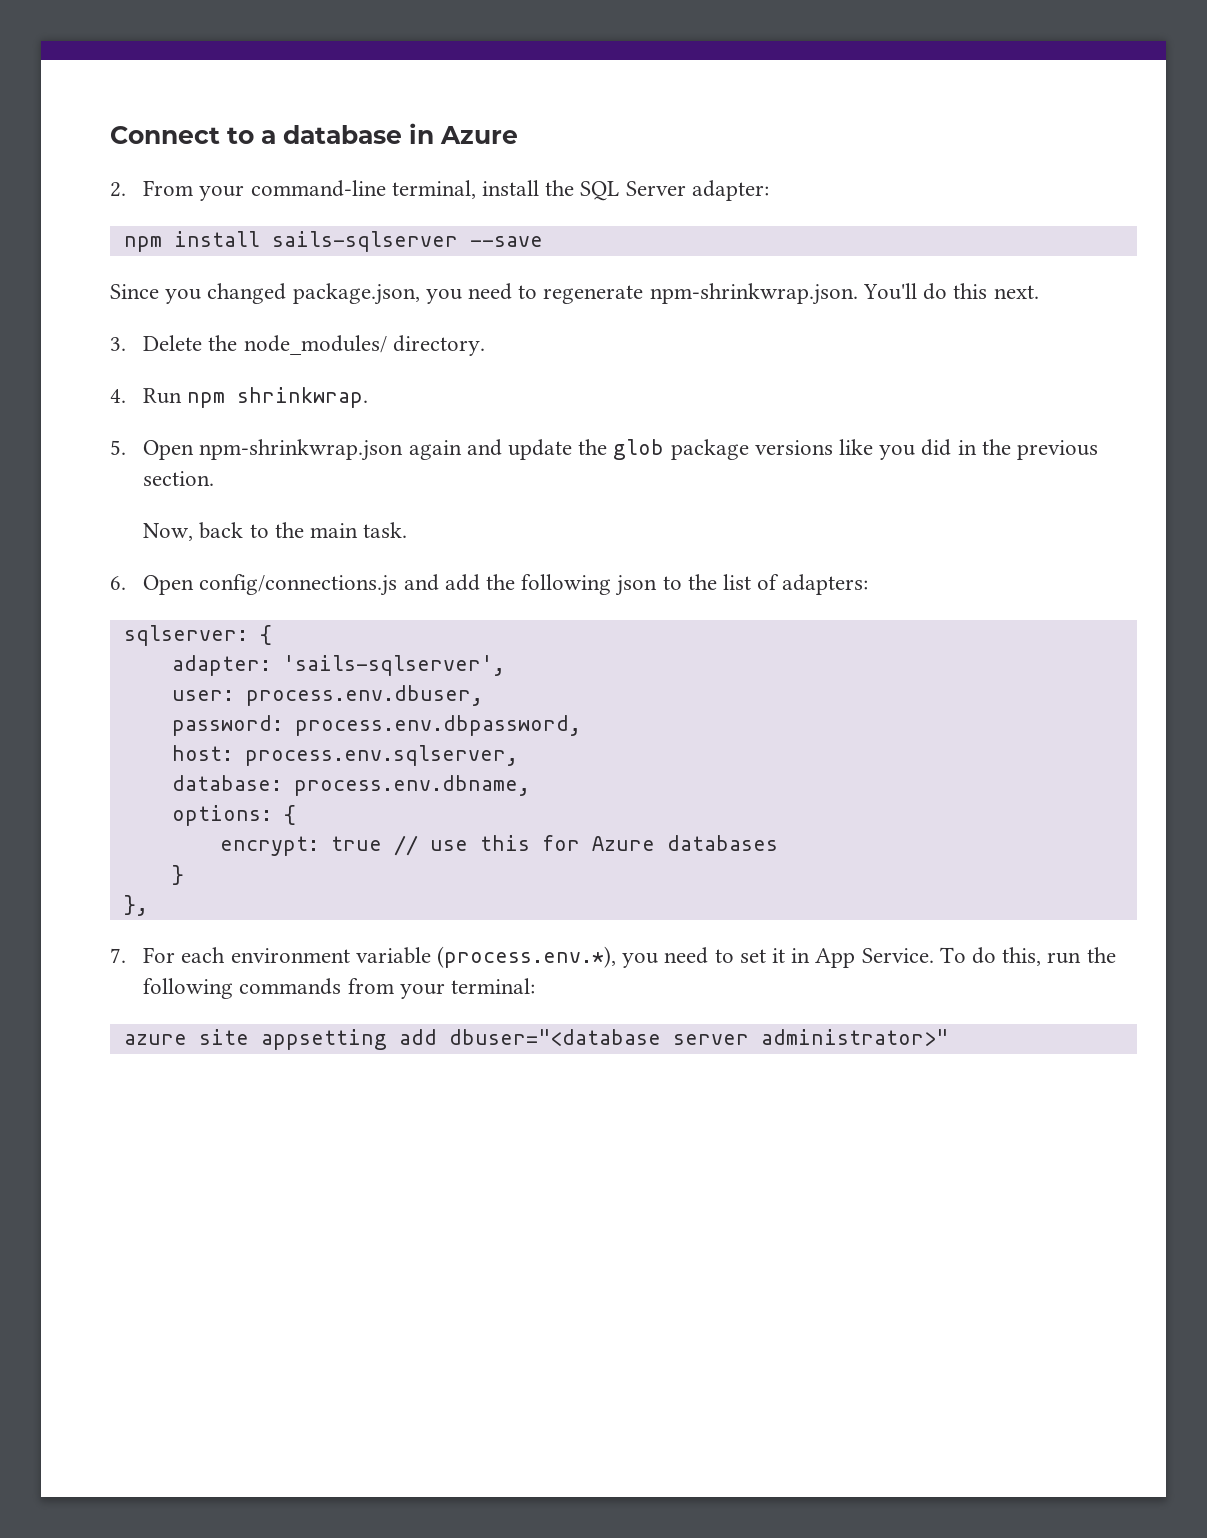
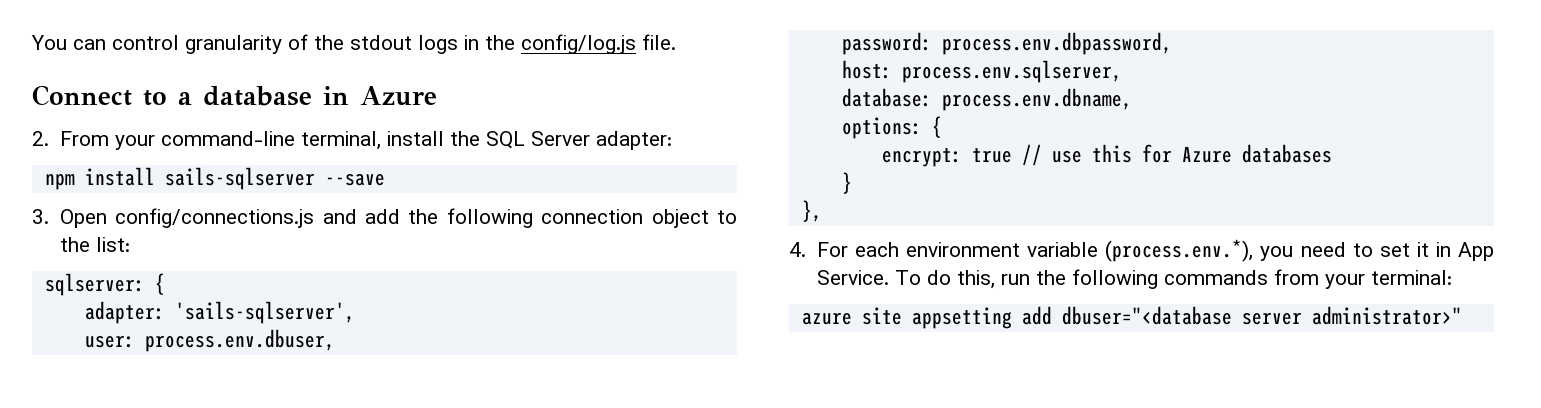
+ You can control granularity of the stdout logs in the config/log.js file.
- Since you changed package.json, you need to regenerate npm-shrinkwrap.json. You'll do this next.
- 3. Delete the node_modules/ directory.
- 4. Run npm shrinkwrap.
- 5. Open npm-shrinkwrap.json again and update the glob package versions like you did in the previous section.
- Now, back to the main task.
- 6. Open config/connections.js and add the following json to the list of adapters:
+ 3. Open config/connections.js and add the following connection object to the list:
- 7. For each environment variable (process.env.*), you need to set it in App Service.
+ 4. For each environment variable (process.env.*), you need to set it in App Service.

